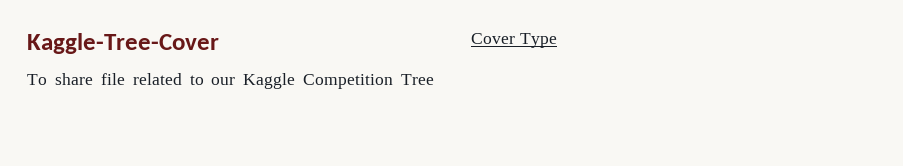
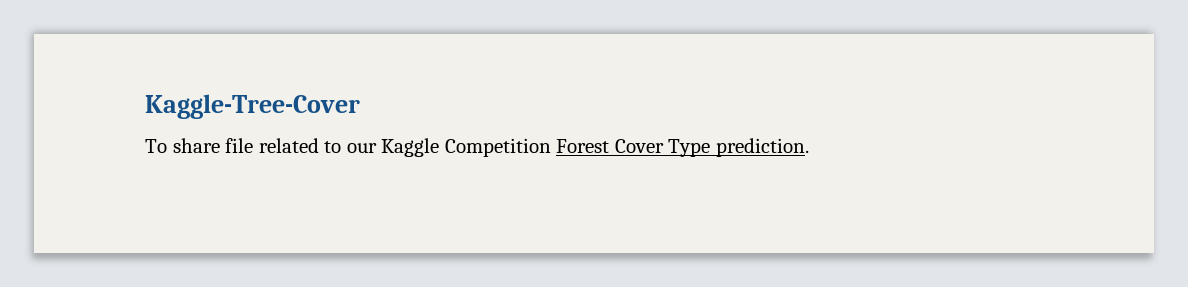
- To share file related to our Kaggle Competition Tree Cover Type
+ To share file related to our Kaggle Competition Forest Cover Type prediction.

